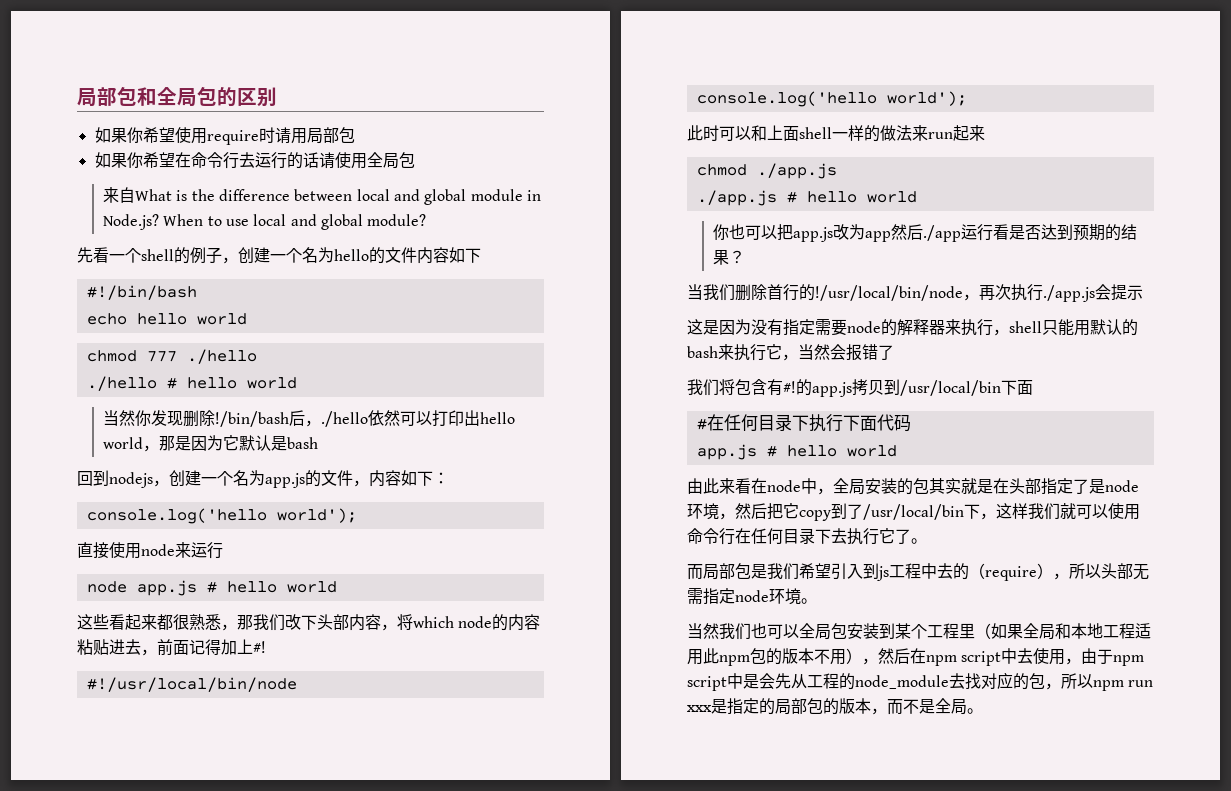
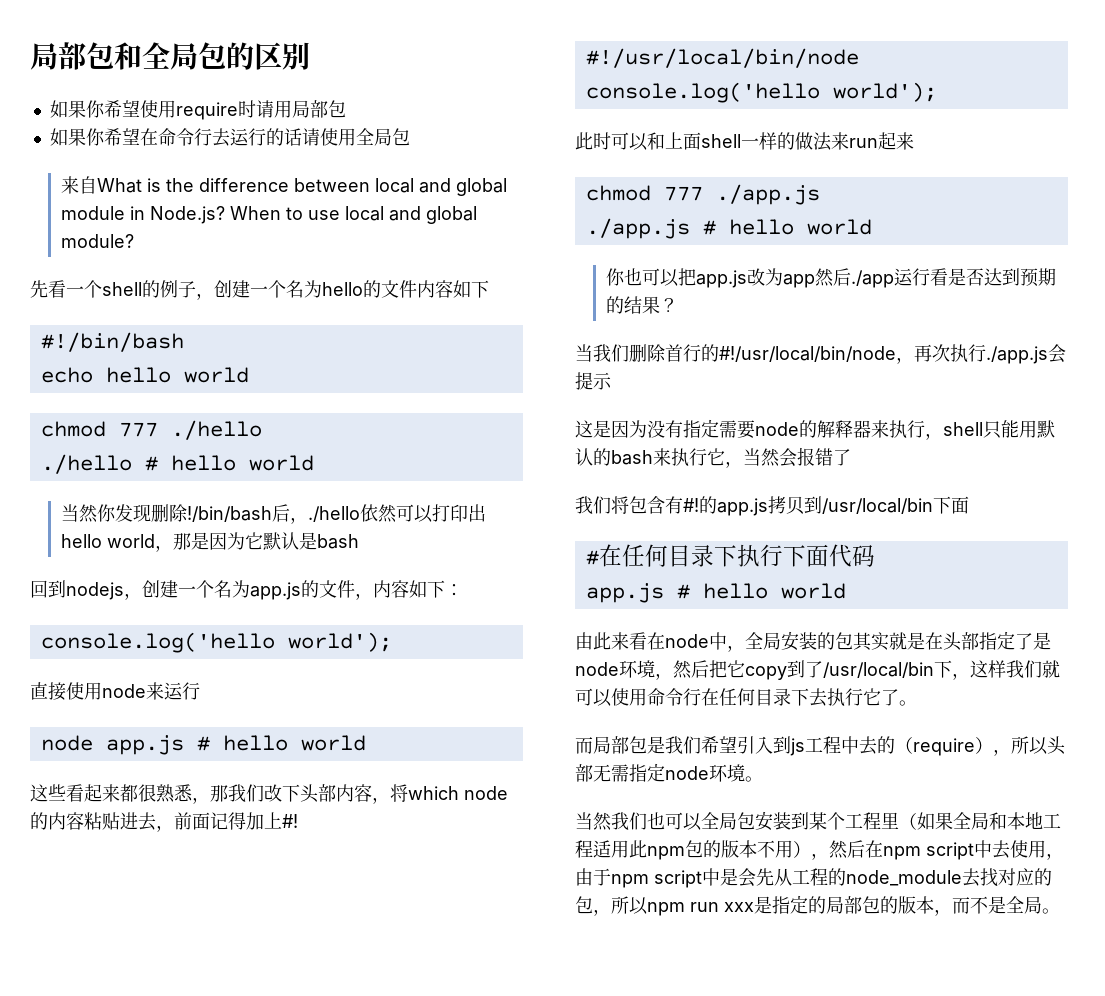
- chmod ./app.js
+ chmod 777 ./app.js
- 当我们删除首行的!/usr/local/bin/node，再次执行./app.js会提示
+ 当我们删除首行的#!/usr/local/bin/node，再次执行./app.js会提示

